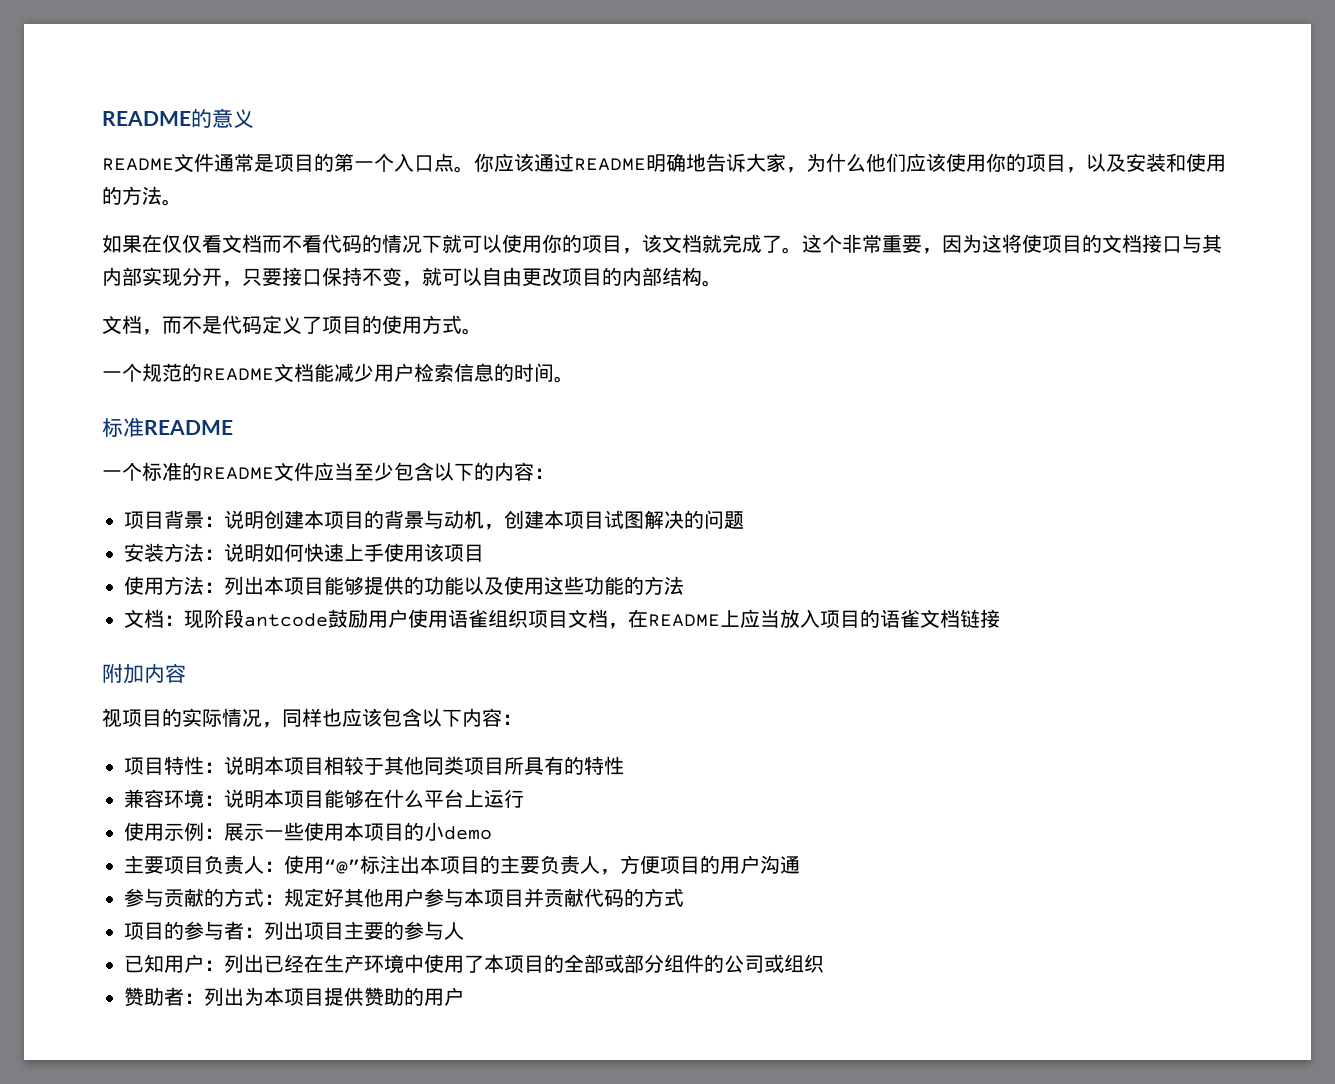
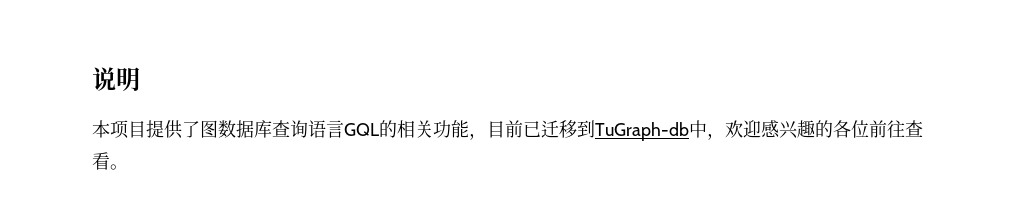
- README的意义
- README文件通常是项目的第一个入口点。你应该通过README明确地告诉大家，为什么他们应该使用你的项目，以及安装和使用的方法。
- 如果在仅仅看文档而不看代码的情况下就可以使用你的项目，该文档就完成了。这个非常重要，因为这将使项目的文档接口与其内部实现分开，只要接口保持不变，就可以自由更改项目的内部结构。
- 文档，而不是代码定义了项目的使用方式。
- 一个规范的README文档能减少用户检索信息的时间。
- 标准README
- 一个标准的README文件应当至少包含以下的内容：
- 项目背景：说明创建本项目的背景与动机，创建本项目试图解决的问题
- 安装方法：说明如何快速上手使用该项目
- 使用方法：列出本项目能够提供的功能以及使用这些功能的方法
- 文档：现阶段antcode鼓励用户使用语雀组织项目文档，在README上应当放入项目的语雀文档链接
- 附加内容
- 视项目的实际情况，同样也应该包含以下内容：
- 项目特性：说明本项目相较于其他同类项目所具有的特性
- 兼容环境：说明本项目能够在什么平台上运行
- 使用示例：展示一些使用本项目的小demo
- 主要项目负责人：使用“@”标注出本项目的主要负责人，方便项目的用户沟通
- 参与贡献的方式：规定好其他用户参与本项目并贡献代码的方式
- 项目的参与者：列出项目主要的参与人
- 已知用户：列出已经在生产环境中使用了本项目的全部或部分组件的公司或组织
- 赞助者：列出为本项目提供赞助的用户
+ 说明
+ 本项目提供了图数据库查询语言GQL的相关功能，目前已迁移到TuGraph-db中，欢迎感兴趣的各位前往查看。

